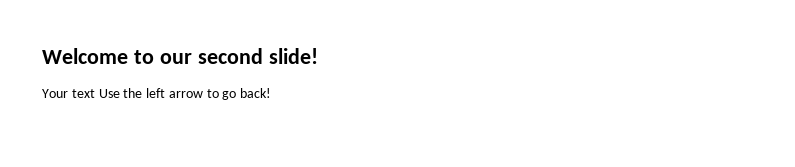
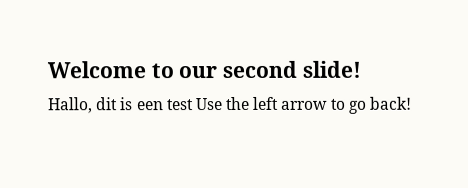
- Your text Use the left arrow to go back!
+ Hallo, dit is een test Use the left arrow to go back!

